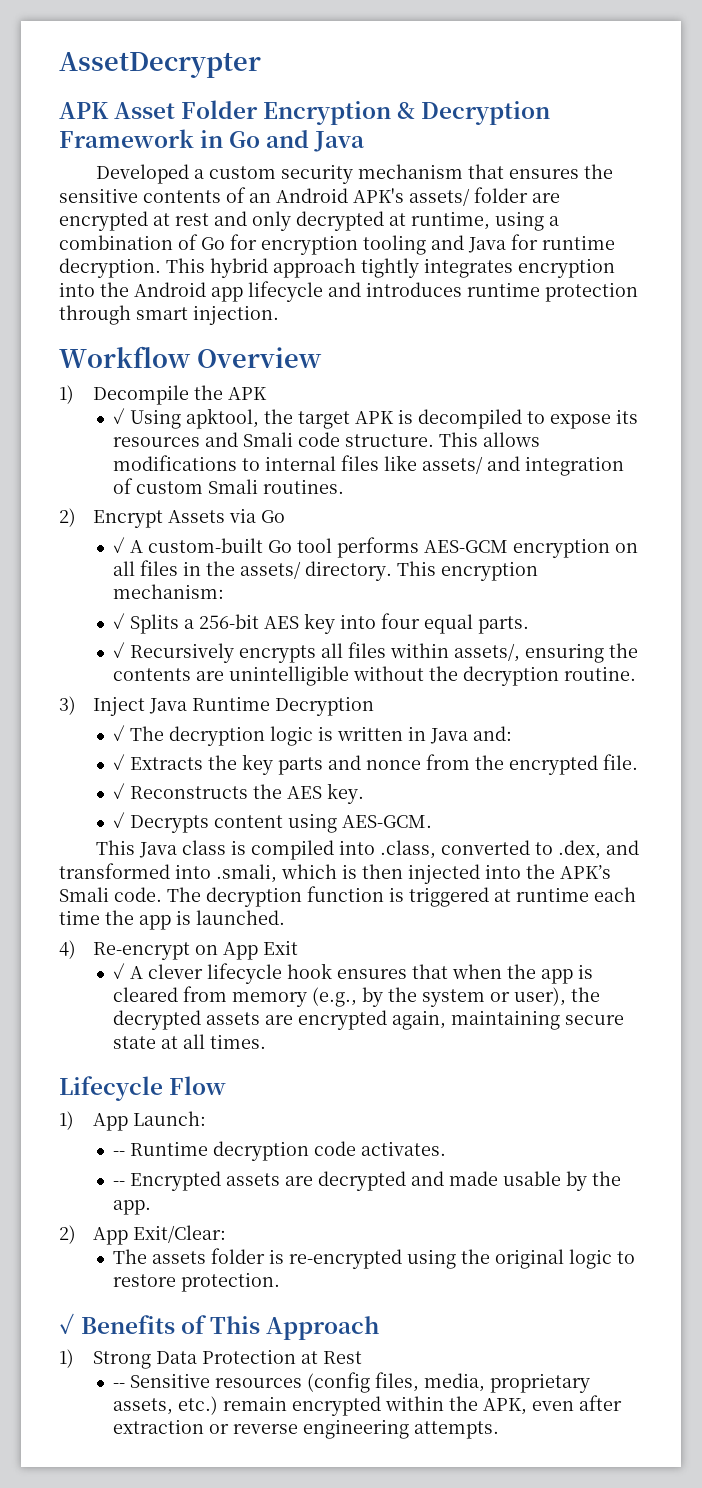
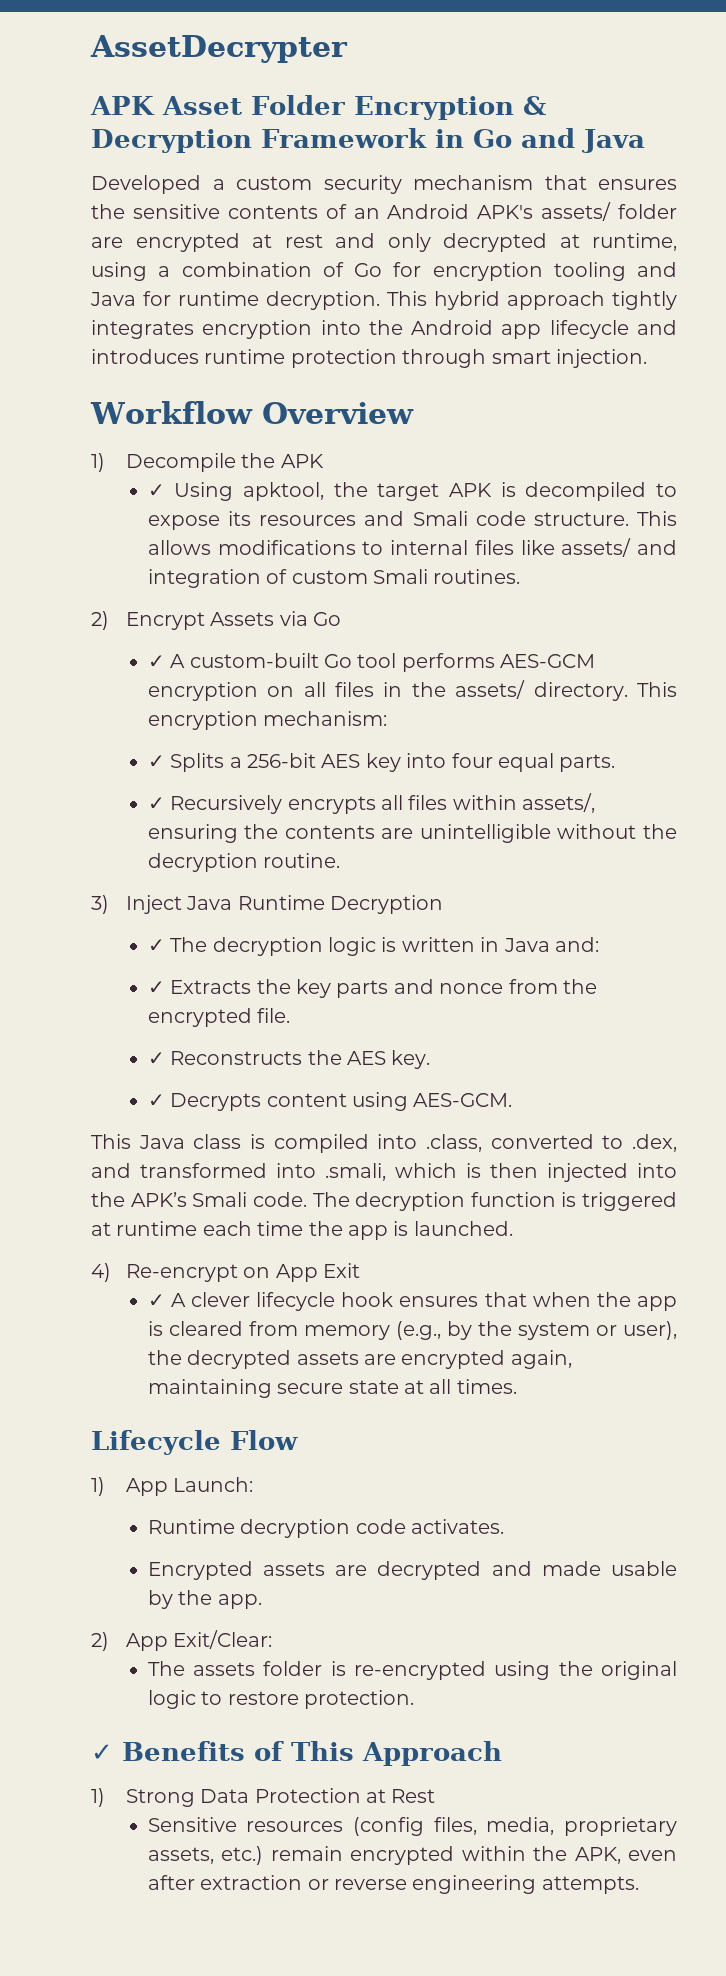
- -- Runtime decryption code activates.
+ Runtime decryption code activates.
- -- Encrypted assets are decrypted and made usable by the app.
+ Encrypted assets are decrypted and made usable by the app.
- -- Sensitive resources (config files, media, proprietary assets, etc.) remain encrypted within the APK, even after extraction or reverse engineering attempts.
+ Sensitive resources (config files, media, proprietary assets, etc.) remain encrypted within the APK, even after extraction or reverse engineering attempts.

